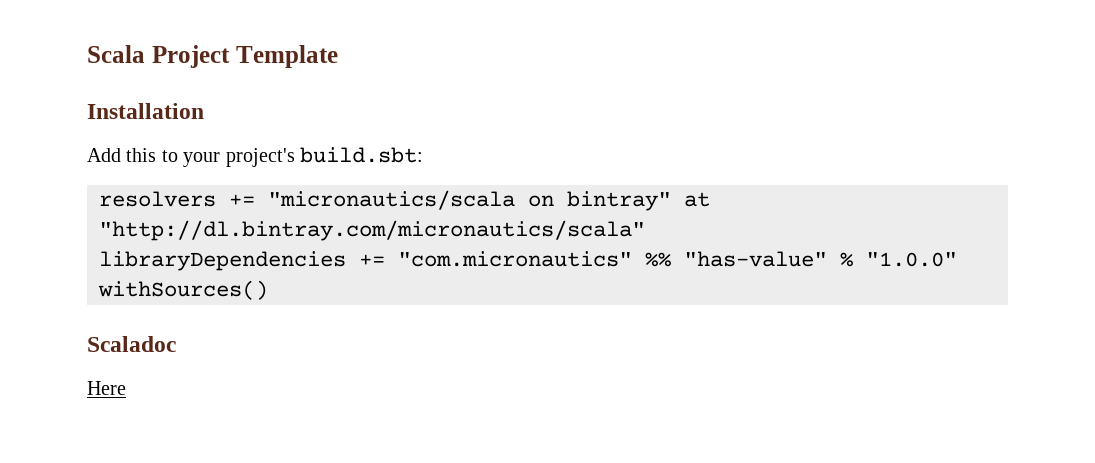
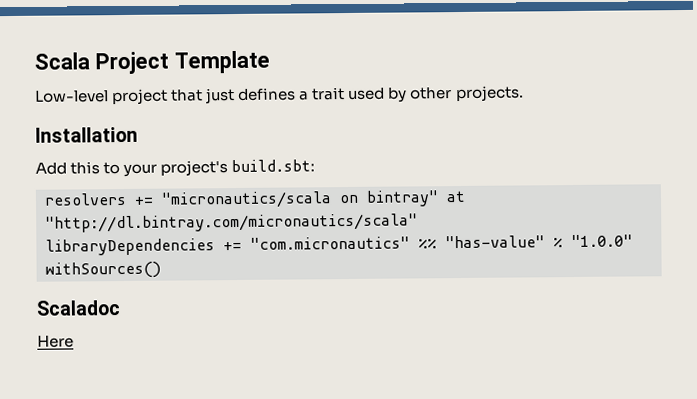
+ Low-level project that just defines a trait used by other projects.

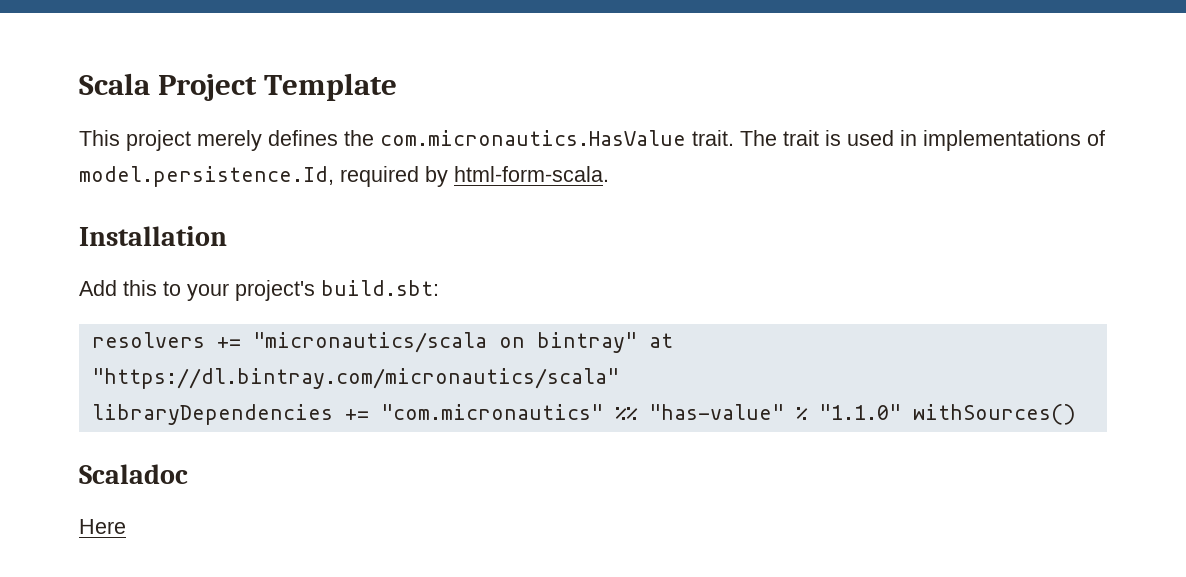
- Low-level project that just defines a trait used by other projects.
+ This project merely defines the com.micronautics.HasValue trait. The trait is used in implementations of model.persistence.Id, required by html-form-scala.
- resolvers += "micronautics/scala on bintray" at "http://dl.bintray.com/micronautics/scala"
+ resolvers += "micronautics/scala on bintray" at "https://dl.bintray.com/micronautics/scala"
- libraryDependencies += "com.micronautics" %% "has-value" % "1.0.0" withSources()
+ libraryDependencies += "com.micronautics" %% "has-value" % "1.1.0" withSources()

